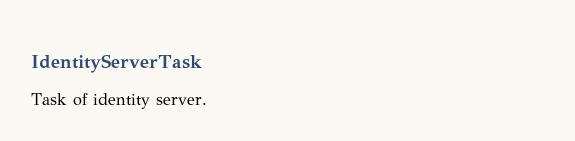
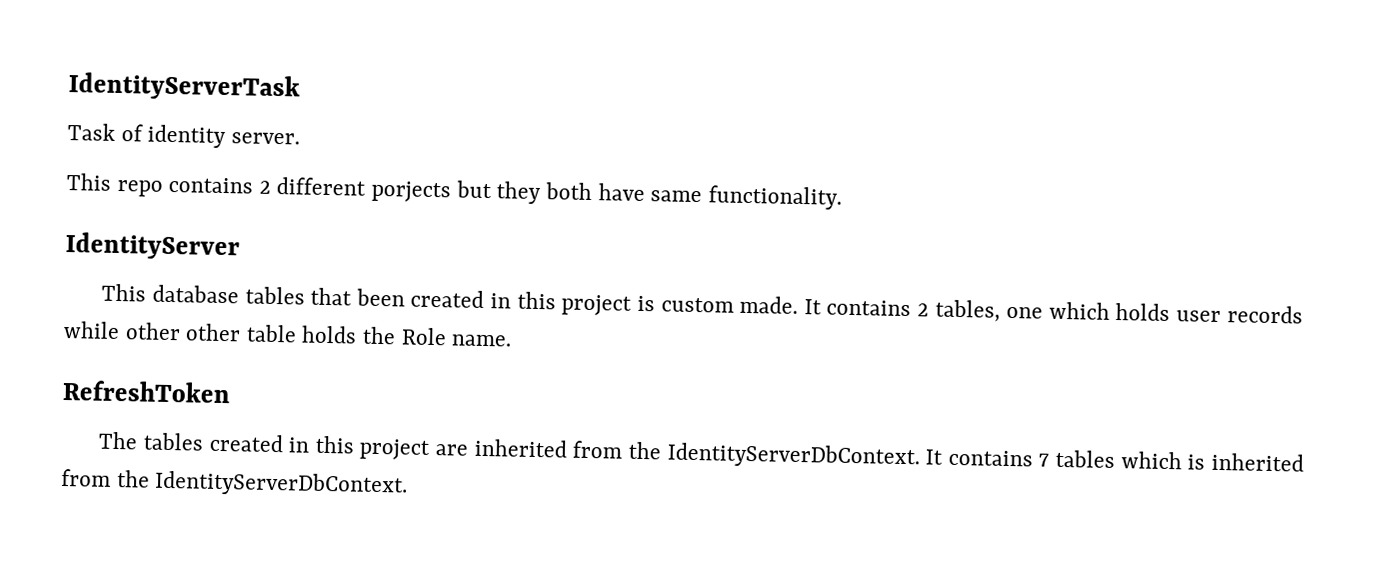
+ This repo contains 2 different porjects but they both have same functionality.
+ IdentityServer
+ This database tables that been created in this project is custom made. It contains 2 tables, one which holds user records while other other table holds the Role name.
+ RefreshToken
+ The tables created in this project are inherited from the IdentityServerDbContext. It contains 7 tables which is inherited from the IdentityServerDbContext.

